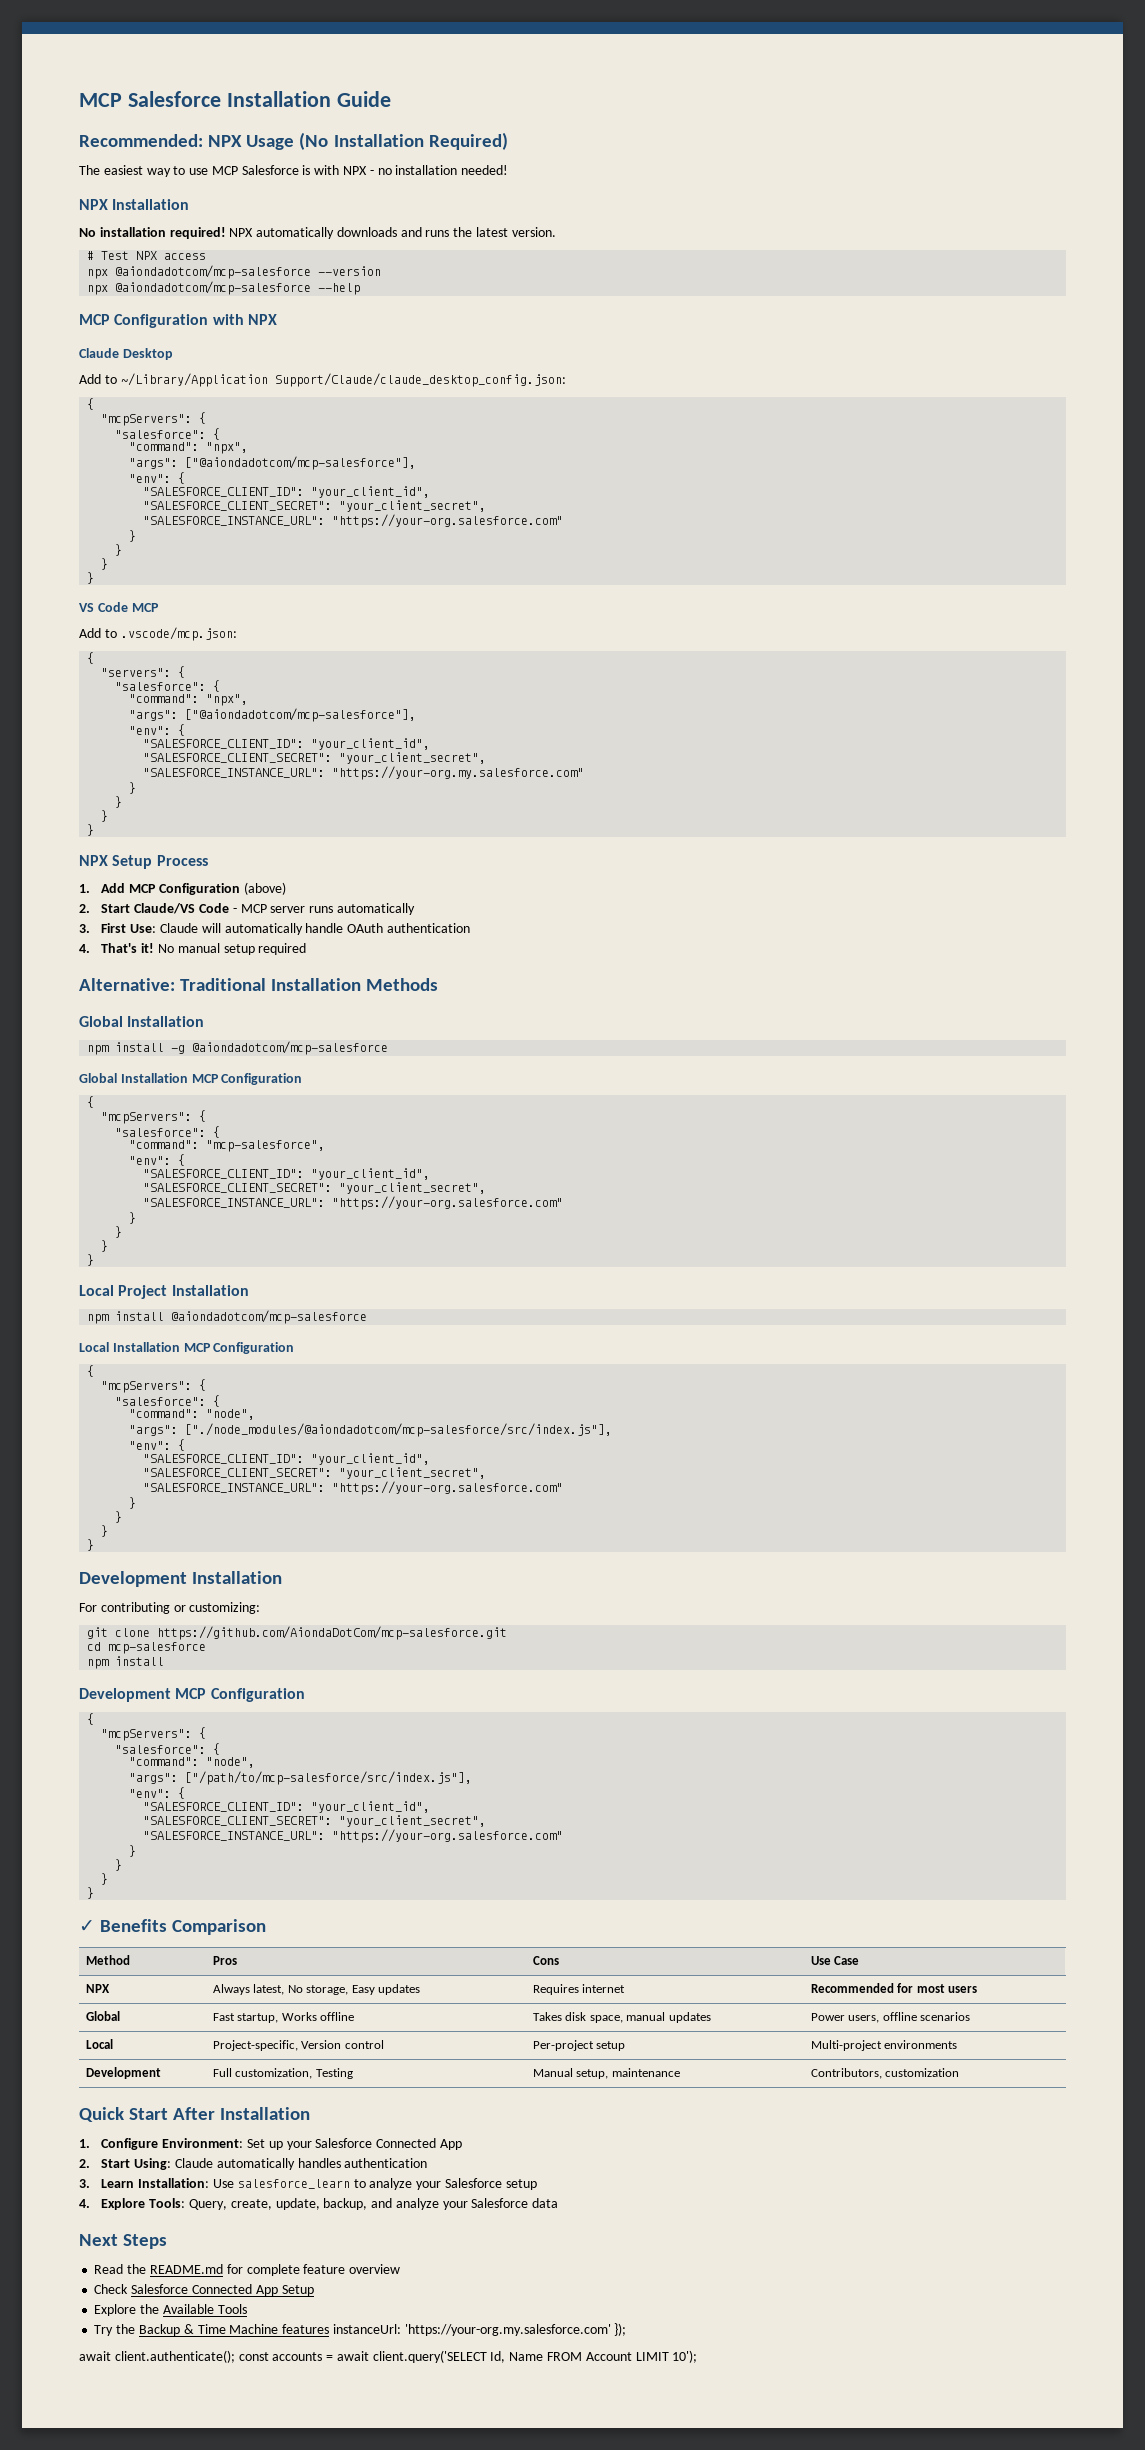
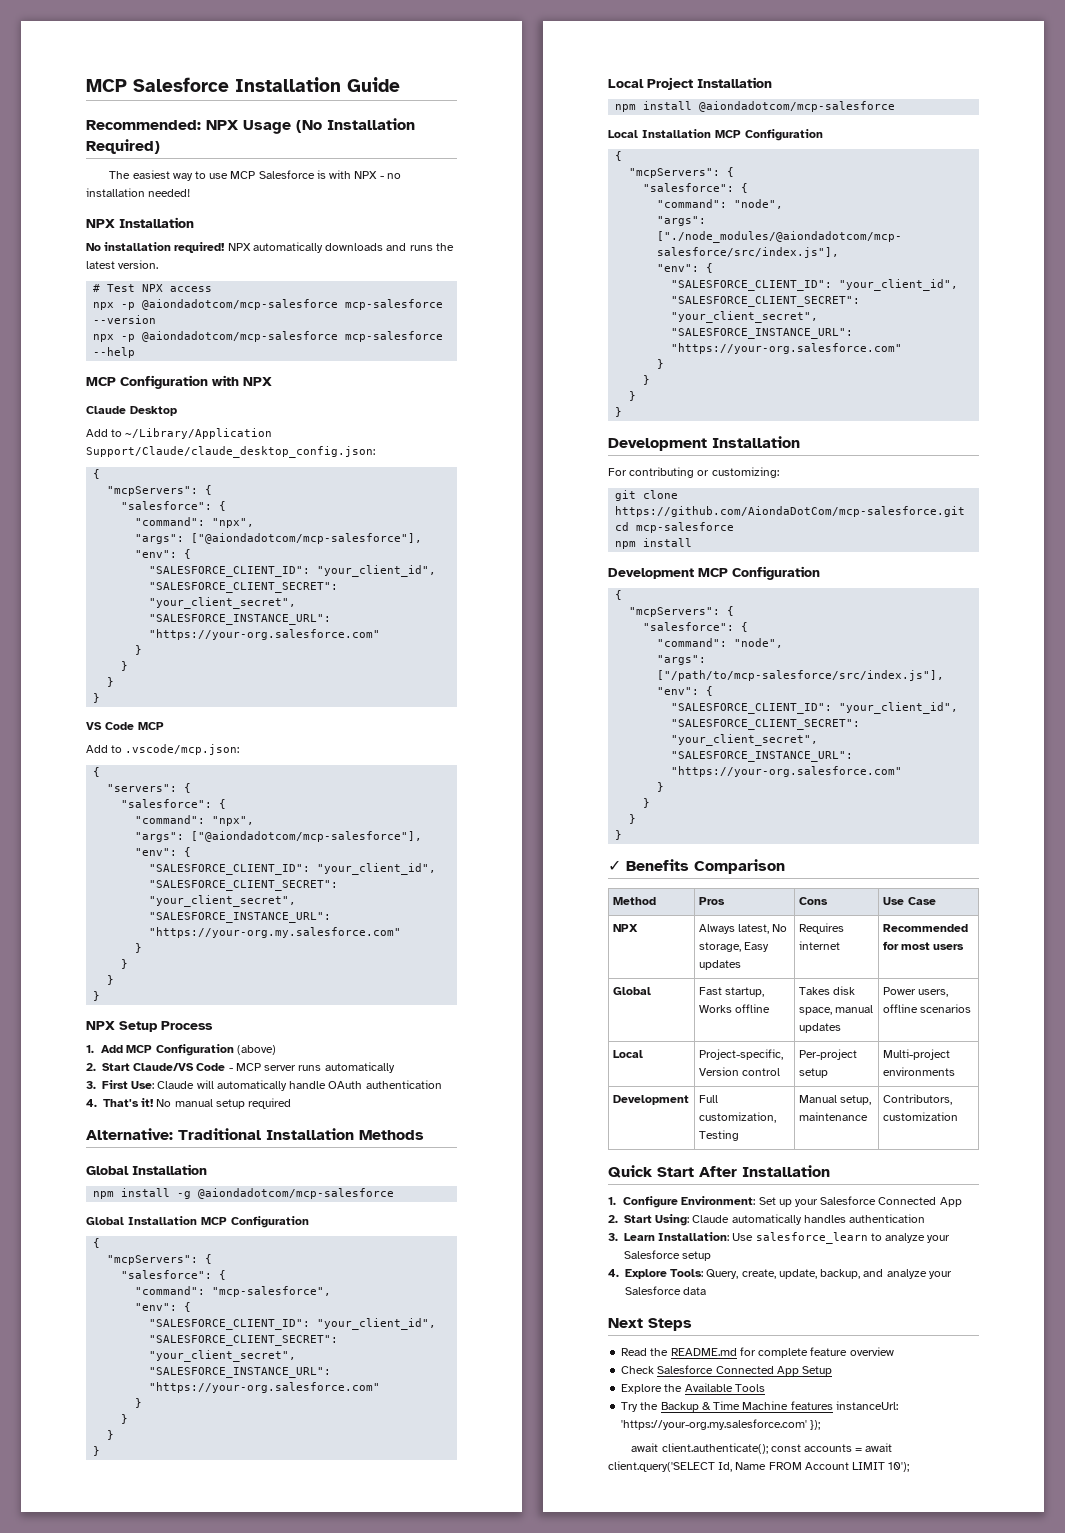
- npx @aiondadotcom/mcp-salesforce --version
+ npx -p @aiondadotcom/mcp-salesforce mcp-salesforce --version
- npx @aiondadotcom/mcp-salesforce --help
+ npx -p @aiondadotcom/mcp-salesforce mcp-salesforce --help

